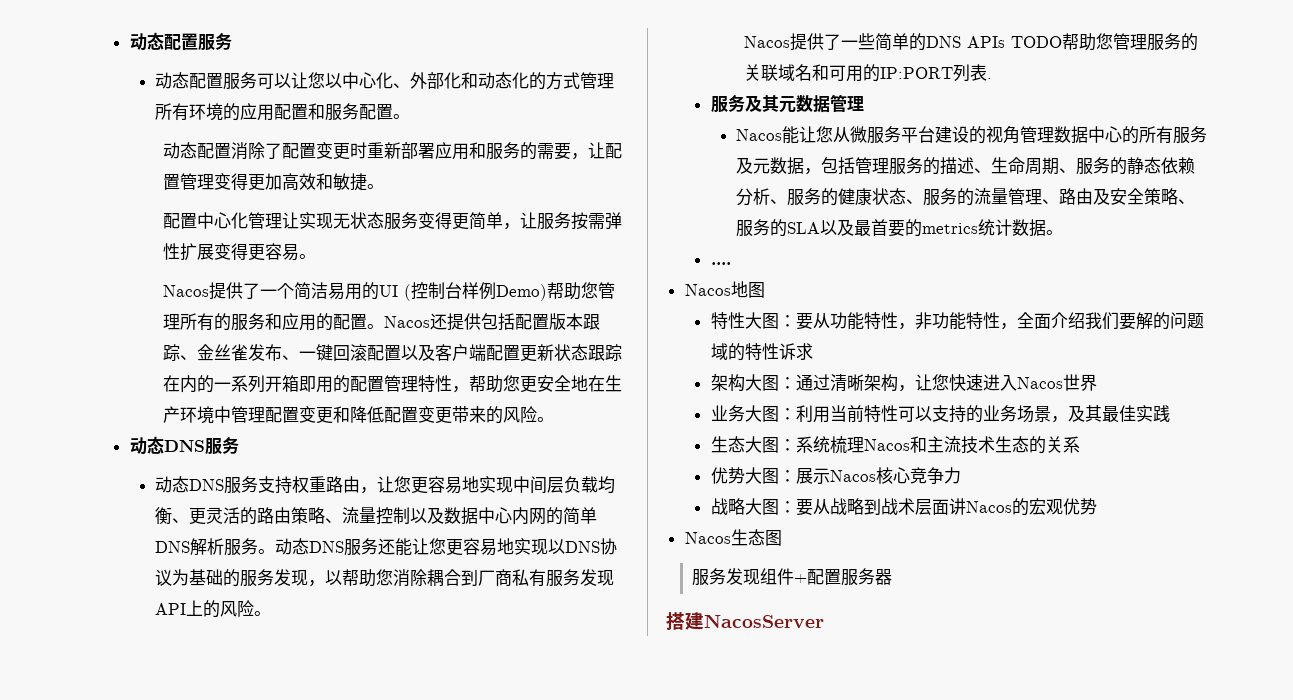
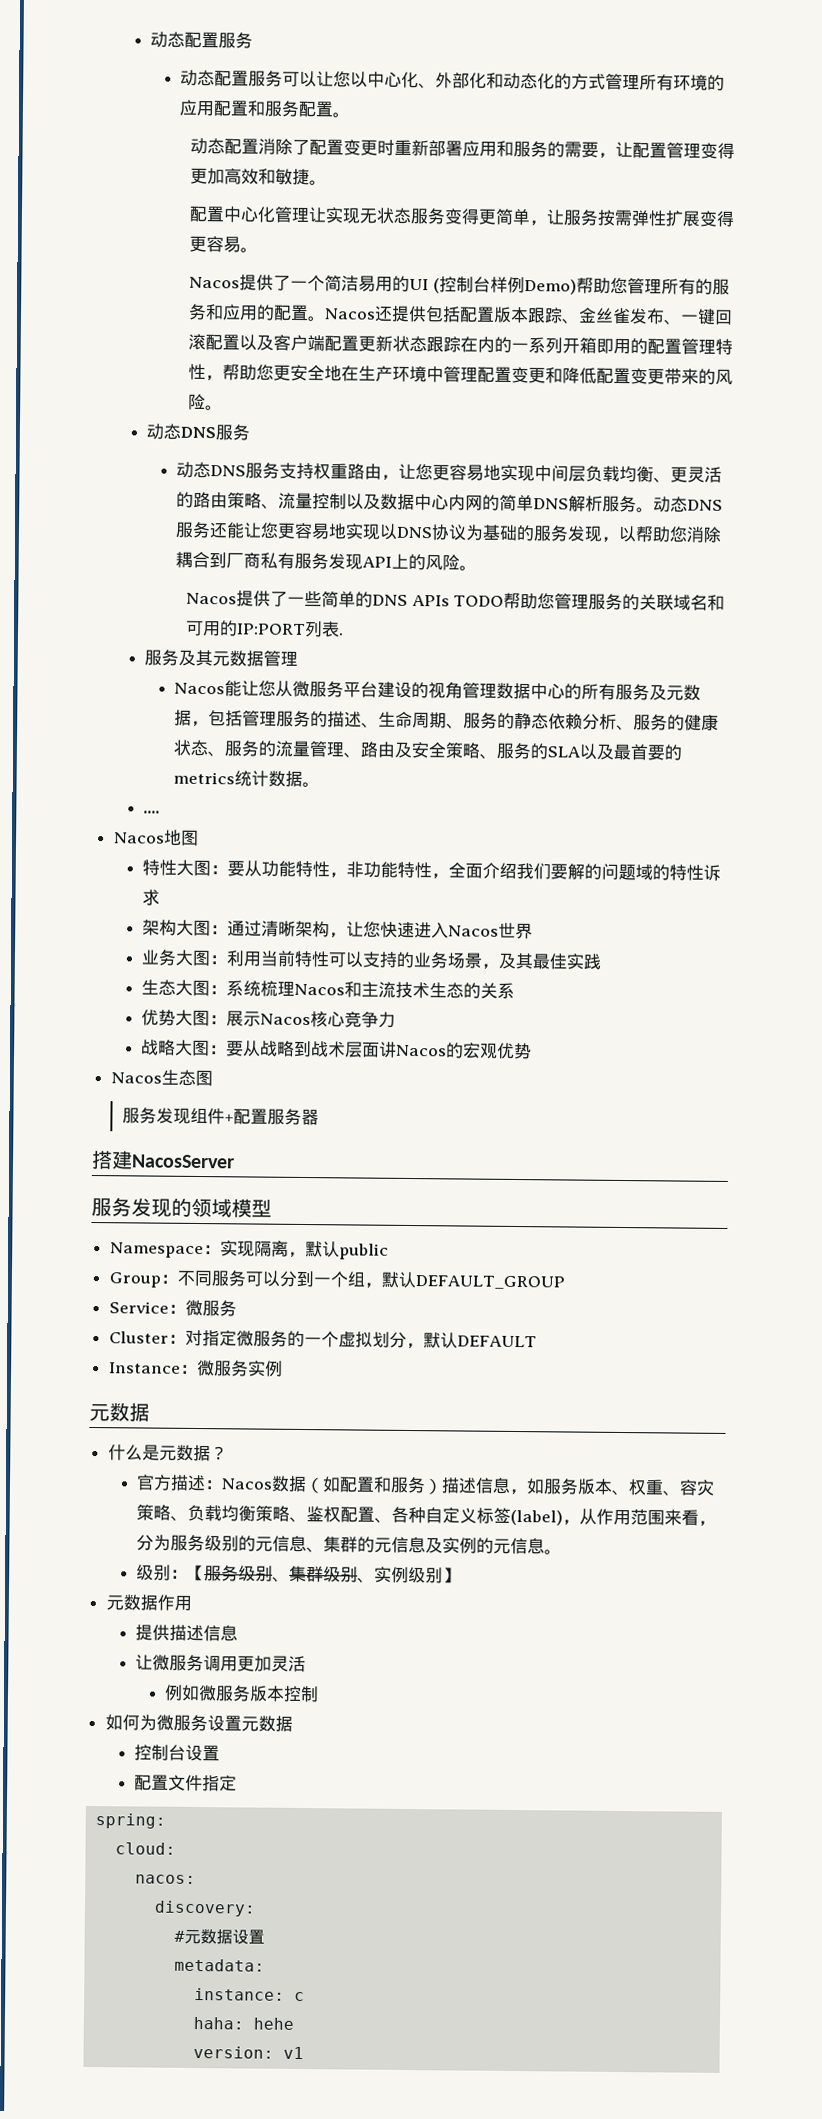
+ 服务发现的领域模型
+ Namespace：实现隔离，默认public
+ Group：不同服务可以分到一个组，默认DEFAULT_GROUP
+ Service：微服务
+ Cluster：对指定微服务的一个虚拟划分，默认DEFAULT
+ Instance：微服务实例
+ 元数据
+ 什么是元数据？
+ 官方描述：Nacos数据（如配置和服务）描述信息，如服务版本、权重、容灾策略、负载均衡策略、鉴权配置、各种自定义标签(label)，从作用范围来看，分为服务级别的元信息、集群的元信息及实例的元信息。
+ 级别：【服务级别、集群级别、实例级别】
+ 元数据作用
+ 提供描述信息
+ 让微服务调用更加灵活
+ 例如微服务版本控制
+ 如何为微服务设置元数据
+ 控制台设置
+ 配置文件指定
+ spring:
+ cloud:
+ nacos:
+ discovery:
+ #元数据设置
+ metadata:
+ instance: c
+ haha: hehe
+ version: v1

